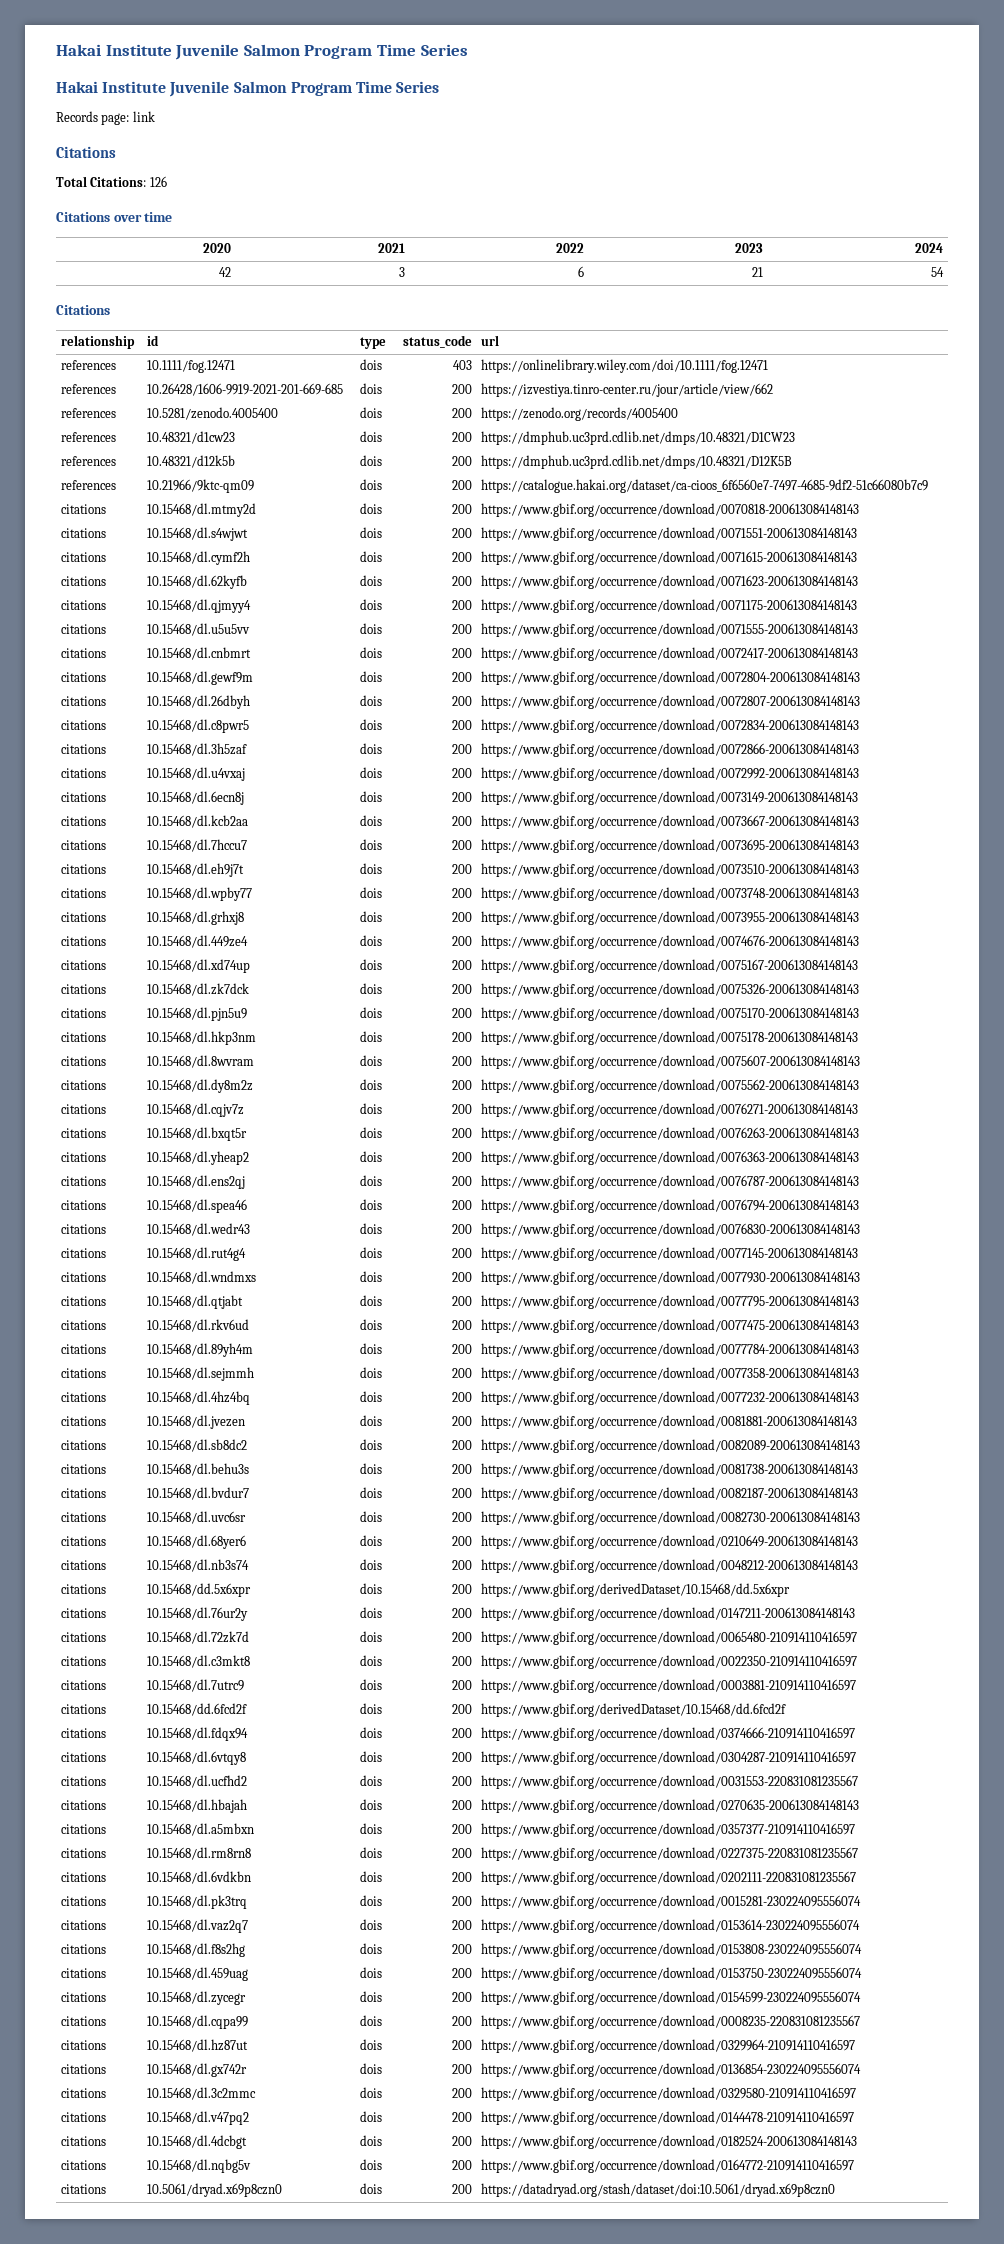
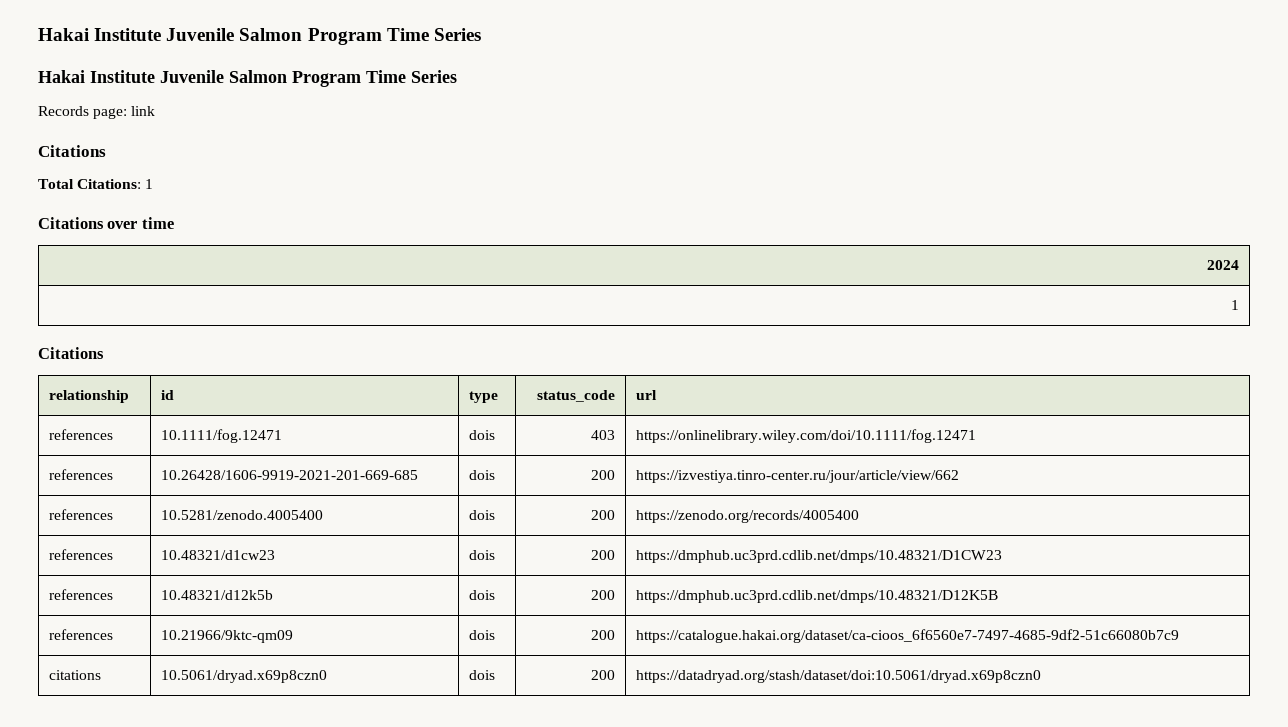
- Total Citations: 126
+ Total Citations: 1
- 2020 | 2021 | 2022 | 2023 | 2024
- 42 | 3 | 6 | 21 | 54
+ 2024
+ 1
- citations | 10.15468/dl.mtmy2d | dois | 200 | https://www.gbif.org/occurrence/download/0070818-200613084148143
- citations | 10.15468/dl.s4wjwt | dois | 200 | https://www.gbif.org/occurrence/download/0071551-200613084148143
- citations | 10.15468/dl.cymf2h | dois | 200 | https://www.gbif.org/occurrence/download/0071615-200613084148143
- citations | 10.15468/dl.62kyfb | dois | 200 | https://www.gbif.org/occurrence/download/0071623-200613084148143
- citations | 10.15468/dl.qjmyy4 | dois | 200 | https://www.gbif.org/occurrence/download/0071175-200613084148143
- citations | 10.15468/dl.u5u5vv | dois | 200 | https://www.gbif.org/occurrence/download/0071555-200613084148143
- citations | 10.15468/dl.cnbmrt | dois | 200 | https://www.gbif.org/occurrence/download/0072417-200613084148143
- citations | 10.15468/dl.gewf9m | dois | 200 | https://www.gbif.org/occurrence/download/0072804-200613084148143
- citations | 10.15468/dl.26dbyh | dois | 200 | https://www.gbif.org/occurrence/download/0072807-200613084148143
- citations | 10.15468/dl.c8pwr5 | dois | 200 | https://www.gbif.org/occurrence/download/0072834-200613084148143
- citations | 10.15468/dl.3h5zaf | dois | 200 | https://www.gbif.org/occurrence/download/0072866-200613084148143
- citations | 10.15468/dl.u4vxaj | dois | 200 | https://www.gbif.org/occurrence/download/0072992-200613084148143
- citations | 10.15468/dl.6ecn8j | dois | 200 | https://www.gbif.org/occurrence/download/0073149-200613084148143
- citations | 10.15468/dl.kcb2aa | dois | 200 | https://www.gbif.org/occurrence/download/0073667-200613084148143
- citations | 10.15468/dl.7hccu7 | dois | 200 | https://www.gbif.org/occurrence/download/0073695-200613084148143
- citations | 10.15468/dl.eh9j7t | dois | 200 | https://www.gbif.org/occurrence/download/0073510-200613084148143
- citations | 10.15468/dl.wpby77 | dois | 200 | https://www.gbif.org/occurrence/download/0073748-200613084148143
- citations | 10.15468/dl.grhxj8 | dois | 200 | https://www.gbif.org/occurrence/download/0073955-200613084148143
- citations | 10.15468/dl.449ze4 | dois | 200 | https://www.gbif.org/occurrence/download/0074676-200613084148143
- citations | 10.15468/dl.xd74up | dois | 200 | https://www.gbif.org/occurrence/download/0075167-200613084148143
- citations | 10.15468/dl.zk7dck | dois | 200 | https://www.gbif.org/occurrence/download/0075326-200613084148143
- citations | 10.15468/dl.pjn5u9 | dois | 200 | https://www.gbif.org/occurrence/download/0075170-200613084148143
- citations | 10.15468/dl.hkp3nm | dois | 200 | https://www.gbif.org/occurrence/download/0075178-200613084148143
- citations | 10.15468/dl.8wvram | dois | 200 | https://www.gbif.org/occurrence/download/0075607-200613084148143
- citations | 10.15468/dl.dy8m2z | dois | 200 | https://www.gbif.org/occurrence/download/0075562-200613084148143
- citations | 10.15468/dl.cqjv7z | dois | 200 | https://www.gbif.org/occurrence/download/0076271-200613084148143
- citations | 10.15468/dl.bxqt5r | dois | 200 | https://www.gbif.org/occurrence/download/0076263-200613084148143
- citations | 10.15468/dl.yheap2 | dois | 200 | https://www.gbif.org/occurrence/download/0076363-200613084148143
- citations | 10.15468/dl.ens2qj | dois | 200 | https://www.gbif.org/occurrence/download/0076787-200613084148143
- citations | 10.15468/dl.spea46 | dois | 200 | https://www.gbif.org/occurrence/download/0076794-200613084148143
- citations | 10.15468/dl.wedr43 | dois | 200 | https://www.gbif.org/occurrence/download/0076830-200613084148143
- citations | 10.15468/dl.rut4g4 | dois | 200 | https://www.gbif.org/occurrence/download/0077145-200613084148143
- citations | 10.15468/dl.wndmxs | dois | 200 | https://www.gbif.org/occurrence/download/0077930-200613084148143
- citations | 10.15468/dl.qtjabt | dois | 200 | https://www.gbif.org/occurrence/download/0077795-200613084148143
- citations | 10.15468/dl.rkv6ud | dois | 200 | https://www.gbif.org/occurrence/download/0077475-200613084148143
- citations | 10.15468/dl.89yh4m | dois | 200 | https://www.gbif.org/occurrence/download/0077784-200613084148143
- citations | 10.15468/dl.sejmmh | dois | 200 | https://www.gbif.org/occurrence/download/0077358-200613084148143
- citations | 10.15468/dl.4hz4bq | dois | 200 | https://www.gbif.org/occurrence/download/0077232-200613084148143
- citations | 10.15468/dl.jvezen | dois | 200 | https://www.gbif.org/occurrence/download/0081881-200613084148143
- citations | 10.15468/dl.sb8dc2 | dois | 200 | https://www.gbif.org/occurrence/download/0082089-200613084148143
- citations | 10.15468/dl.behu3s | dois | 200 | https://www.gbif.org/occurrence/download/0081738-200613084148143
- citations | 10.15468/dl.bvdur7 | dois | 200 | https://www.gbif.org/occurrence/download/0082187-200613084148143
- citations | 10.15468/dl.uvc6sr | dois | 200 | https://www.gbif.org/occurrence/download/0082730-200613084148143
- citations | 10.15468/dl.68yer6 | dois | 200 | https://www.gbif.org/occurrence/download/0210649-200613084148143
- citations | 10.15468/dl.nb3s74 | dois | 200 | https://www.gbif.org/occurrence/download/0048212-200613084148143
- citations | 10.15468/dd.5x6xpr | dois | 200 | https://www.gbif.org/derivedDataset/10.15468/dd.5x6xpr
- citations | 10.15468/dl.76ur2y | dois | 200 | https://www.gbif.org/occurrence/download/0147211-200613084148143
- citations | 10.15468/dl.72zk7d | dois | 200 | https://www.gbif.org/occurrence/download/0065480-210914110416597
- citations | 10.15468/dl.c3mkt8 | dois | 200 | https://www.gbif.org/occurrence/download/0022350-210914110416597
- citations | 10.15468/dl.7utrc9 | dois | 200 | https://www.gbif.org/occurrence/download/0003881-210914110416597
- citations | 10.15468/dd.6fcd2f | dois | 200 | https://www.gbif.org/derivedDataset/10.15468/dd.6fcd2f
- citations | 10.15468/dl.fdqx94 | dois | 200 | https://www.gbif.org/occurrence/download/0374666-210914110416597
- citations | 10.15468/dl.6vtqy8 | dois | 200 | https://www.gbif.org/occurrence/download/0304287-210914110416597
- citations | 10.15468/dl.ucfhd2 | dois | 200 | https://www.gbif.org/occurrence/download/0031553-220831081235567
- citations | 10.15468/dl.hbajah | dois | 200 | https://www.gbif.org/occurrence/download/0270635-200613084148143
- citations | 10.15468/dl.a5mbxn | dois | 200 | https://www.gbif.org/occurrence/download/0357377-210914110416597
- citations | 10.15468/dl.rm8rn8 | dois | 200 | https://www.gbif.org/occurrence/download/0227375-220831081235567
- citations | 10.15468/dl.6vdkbn | dois | 200 | https://www.gbif.org/occurrence/download/0202111-220831081235567
- citations | 10.15468/dl.pk3trq | dois | 200 | https://www.gbif.org/occurrence/download/0015281-230224095556074
- citations | 10.15468/dl.vaz2q7 | dois | 200 | https://www.gbif.org/occurrence/download/0153614-230224095556074
- citations | 10.15468/dl.f8s2hg | dois | 200 | https://www.gbif.org/occurrence/download/0153808-230224095556074
- citations | 10.15468/dl.459uag | dois | 200 | https://www.gbif.org/occurrence/download/0153750-230224095556074
- citations | 10.15468/dl.zycegr | dois | 200 | https://www.gbif.org/occurrence/download/0154599-230224095556074
- citations | 10.15468/dl.cqpa99 | dois | 200 | https://www.gbif.org/occurrence/download/0008235-220831081235567
- citations | 10.15468/dl.hz87ut | dois | 200 | https://www.gbif.org/occurrence/download/0329964-210914110416597
- citations | 10.15468/dl.gx742r | dois | 200 | https://www.gbif.org/occurrence/download/0136854-230224095556074
- citations | 10.15468/dl.3c2mmc | dois | 200 | https://www.gbif.org/occurrence/download/0329580-210914110416597
- citations | 10.15468/dl.v47pq2 | dois | 200 | https://www.gbif.org/occurrence/download/0144478-210914110416597
- citations | 10.15468/dl.4dcbgt | dois | 200 | https://www.gbif.org/occurrence/download/0182524-200613084148143
- citations | 10.15468/dl.nqbg5v | dois | 200 | https://www.gbif.org/occurrence/download/0164772-210914110416597

